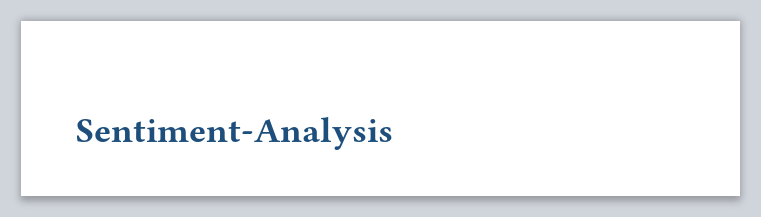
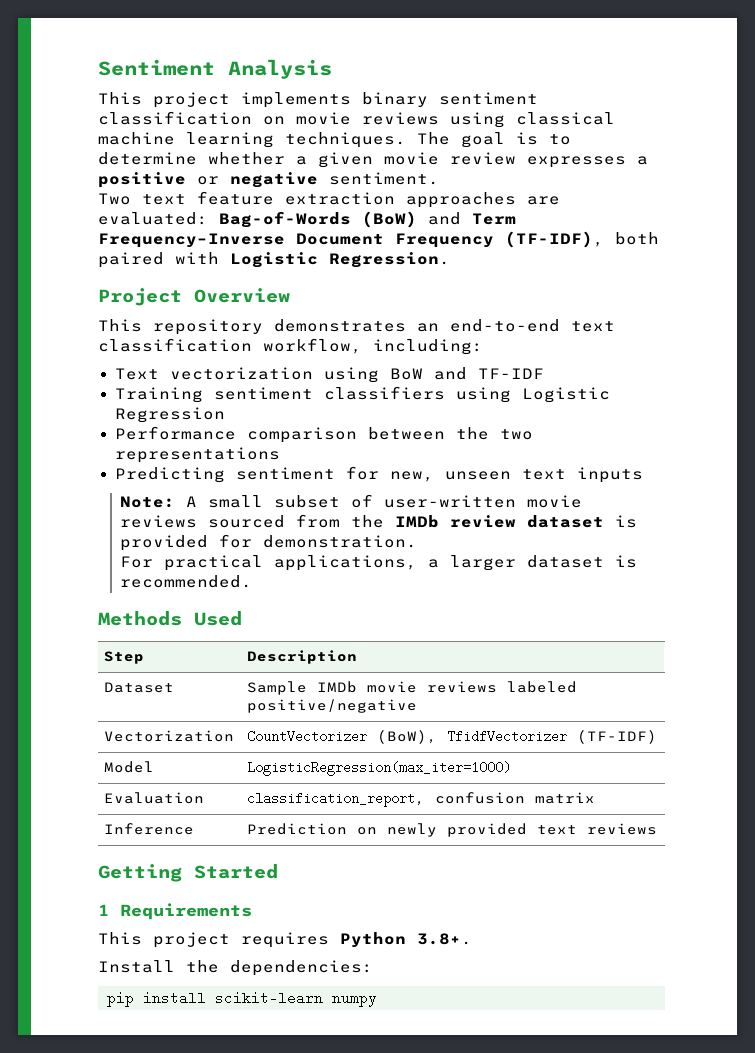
- Sentiment-Analysis
+ Sentiment Analysis
+ This project implements binary sentiment classification on movie reviews using classical machine learning techniques. The goal is to determine whether a given movie review expresses a positive or negative sentiment.
+ Two text feature extraction approaches are evaluated: Bag-of-Words (BoW) and Term Frequency–Inverse Document Frequency (TF-IDF), both paired with Logistic Regression.
+ Project Overview
+ This repository demonstrates an end-to-end text classification workflow, including:
+ Text vectorization using BoW and TF-IDF
+ Training sentiment classifiers using Logistic Regression
+ Performance comparison between the two representations
+ Predicting sentiment for new, unseen text inputs
+ Note: A small subset of user-written movie reviews sourced from the IMDb review dataset is provided for demonstration.
+ For practical applications, a larger dataset is recommended.
+ Methods Used
+ Step | Description
+ Dataset | Sample IMDb movie reviews labeled positive/negative
+ Vectorization | CountVectorizer (BoW), TfidfVectorizer (TF-IDF)
+ Model | LogisticRegression(max_iter=1000)
+ Evaluation | classification_report, confusion matrix
+ Inference | Prediction on newly provided text reviews
+ Getting Started
+ 1 Requirements
+ This project requires Python 3.8+.
+ Install the dependencies:
+ pip install scikit-learn numpy

